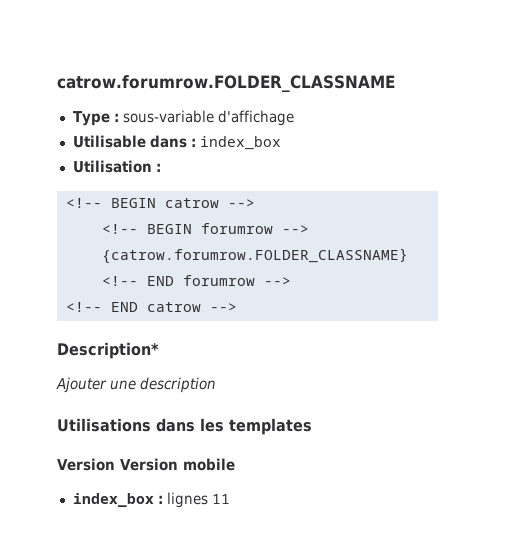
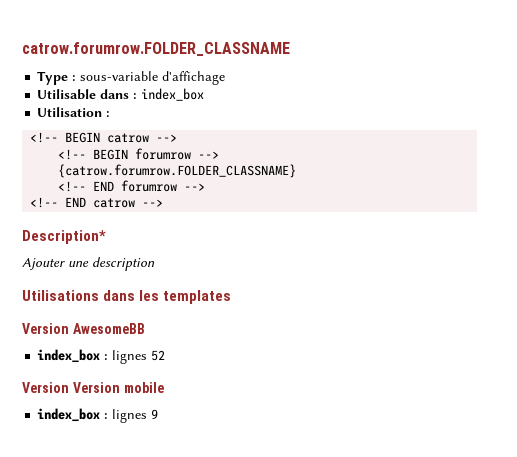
+ Version AwesomeBB
+ index_box : lignes 52
- index_box : lignes 11
+ index_box : lignes 9

